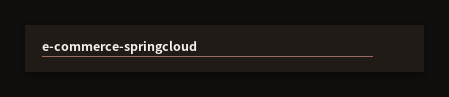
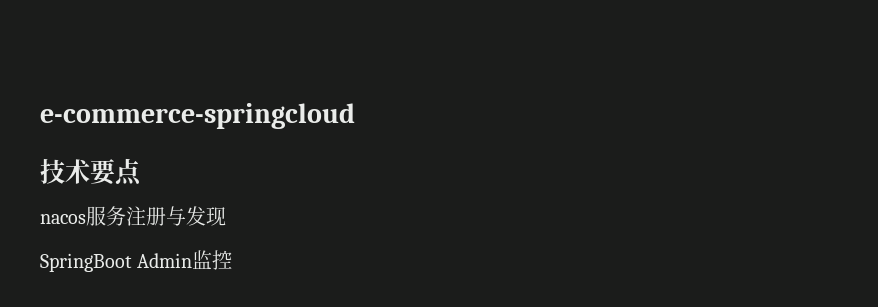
+ 技术要点
+ nacos服务注册与发现
+ SpringBoot Admin监控

